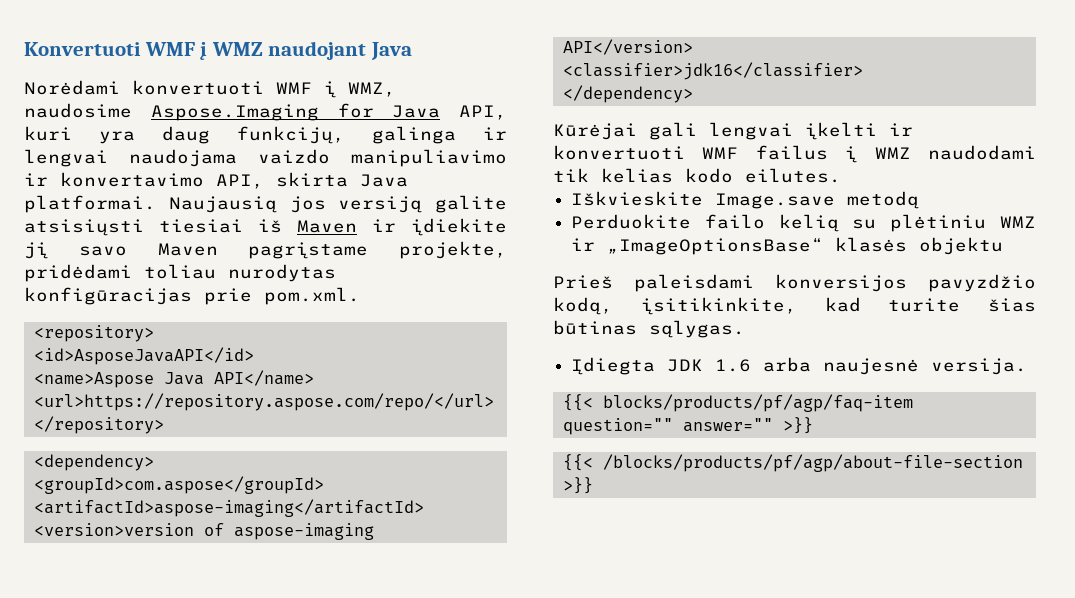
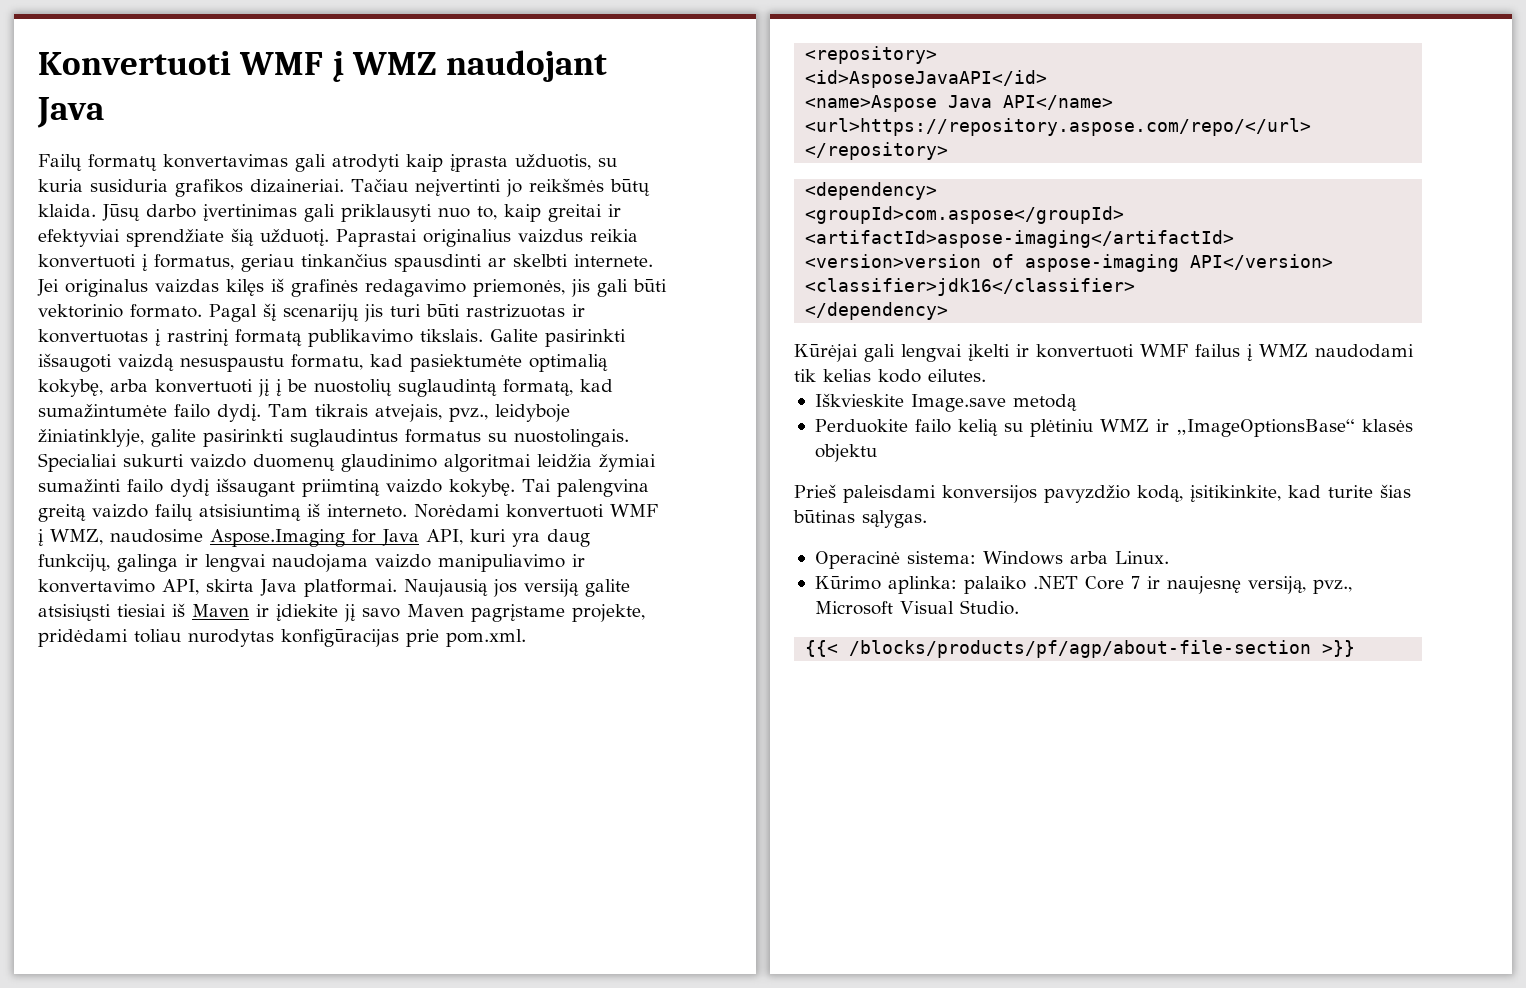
+ Failų formatų konvertavimas gali atrodyti kaip įprasta užduotis, su kuria susiduria grafikos dizaineriai. Tačiau neįvertinti jo reikšmės būtų klaida. Jūsų darbo įvertinimas gali priklausyti nuo to, kaip greitai ir efektyviai sprendžiate šią užduotį. Paprastai originalius vaizdus reikia konvertuoti į formatus, geriau tinkančius spausdinti ar skelbti internete. Jei originalus vaizdas kilęs iš grafinės redagavimo priemonės, jis gali būti vektorinio formato. Pagal šį scenarijų jis turi būti rastrizuotas ir konvertuotas į rastrinį formatą publikavimo tikslais. Galite pasirinkti išsaugoti vaizdą nesuspaustu formatu, kad pasiektumėte optimalią kokybę, arba konvertuoti jį į be nuostolių suglaudintą formatą, kad sumažintumėte failo dydį. Tam tikrais atvejais, pvz., leidyboje žiniatinklyje, galite pasirinkti suglaudintus formatus su nuostolingais. Specialiai sukurti vaizdo duomenų glaudinimo algoritmai leidžia žymiai sumažinti failo dydį išsaugant priimtiną vaizdo kokybę. Tai palengvina greitą vaizdo failų atsisiuntimą iš interneto.
- Įdiegta JDK 1.6 arba naujesnė versija.
- {{< blocks/products/pf/agp/faq-item question="" answer="" >}}
+ Operacinė sistema: Windows arba Linux.
+ Kūrimo aplinka: palaiko .NET Core 7 ir naujesnę versiją, pvz., Microsoft Visual Studio.

